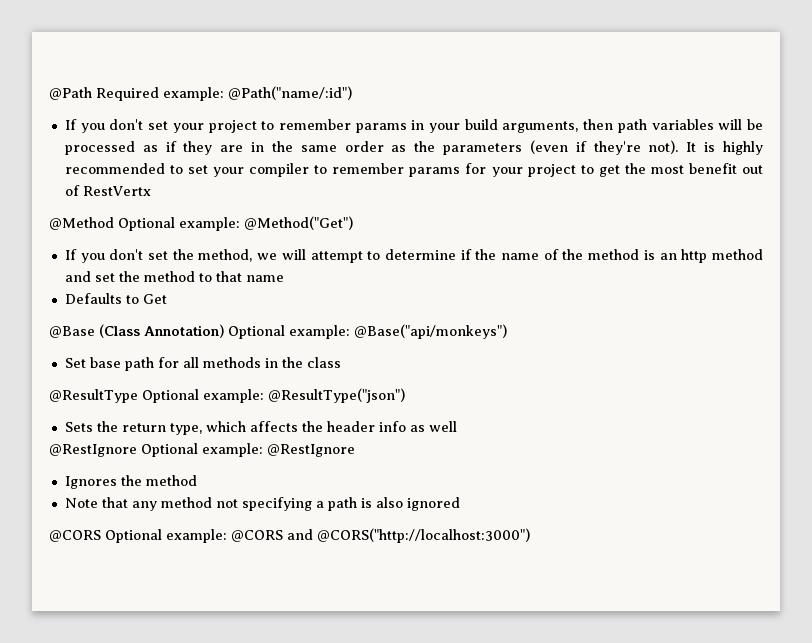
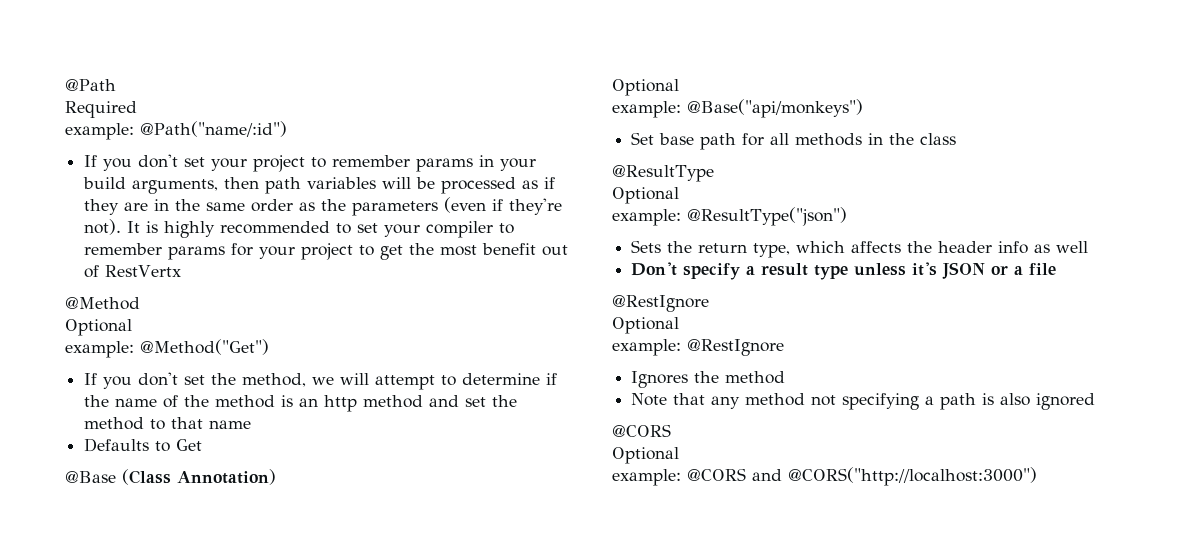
- @Path Required example: @Path("name/:id")
+ @Path
+ Required
+ example: @Path("name/:id")
- @Method Optional example: @Method("Get")
+ @Method
+ Optional
+ example: @Method("Get")
- @Base (Class Annotation) Optional example: @Base("api/monkeys")
+ @Base (Class Annotation)
+ Optional
+ example: @Base("api/monkeys")
- @ResultType Optional example: @ResultType("json")
+ @ResultType
+ Optional
+ example: @ResultType("json")
- @RestIgnore Optional example: @RestIgnore
+ Don't specify a result type unless it's JSON or a file
+ @RestIgnore
+ Optional
+ example: @RestIgnore
  Note that any method not specifying a path is also ignored
- @CORS Optional example: @CORS and @CORS("http://localhost:3000")
+ @CORS
+ Optional
+ example: @CORS and @CORS("http://localhost:3000")

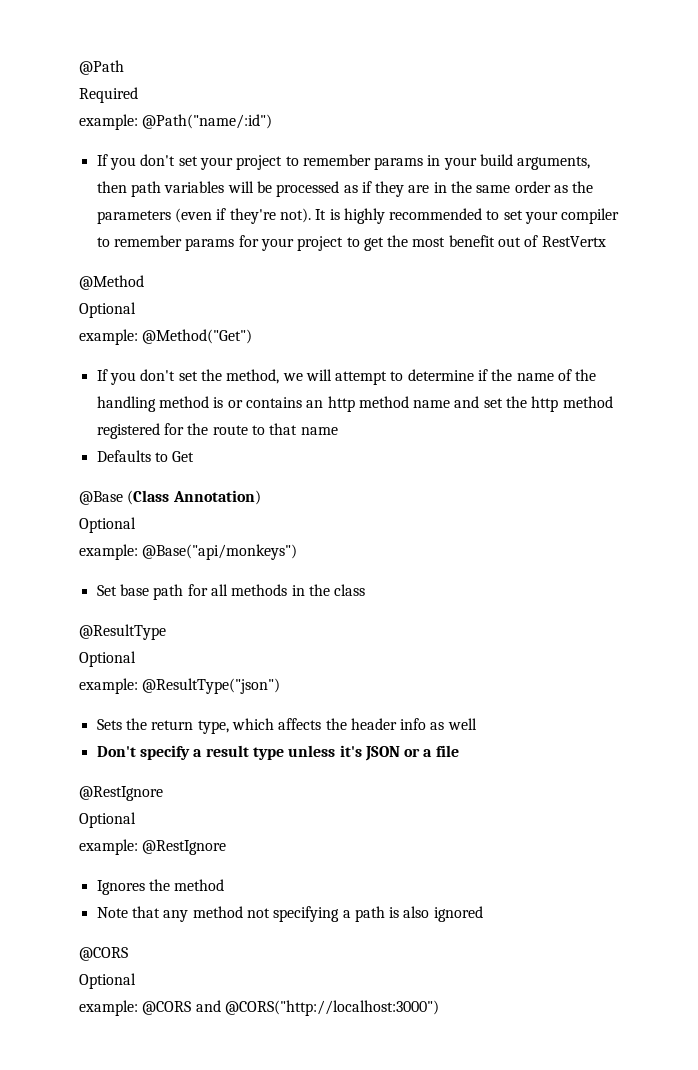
- If you don't set the method, we will attempt to determine if the name of the method is an http method and set the method to that name
+ If you don't set the method, we will attempt to determine if the name of the handling method is or contains an http method name and set the http method registered for the route to that name

